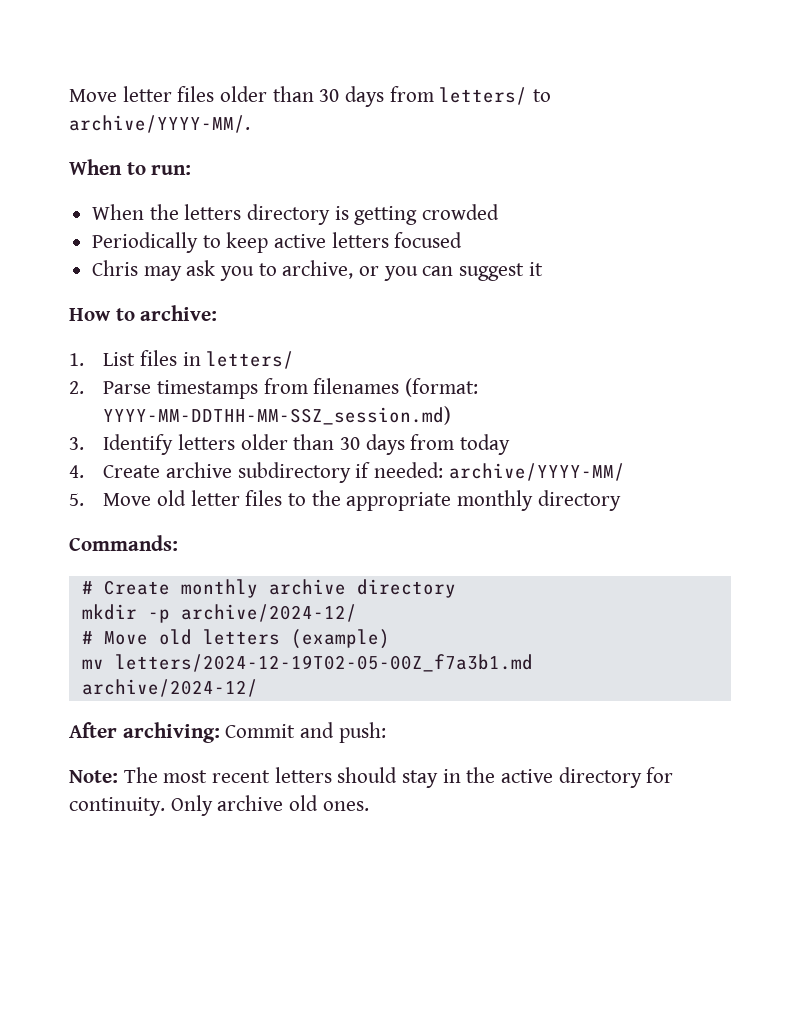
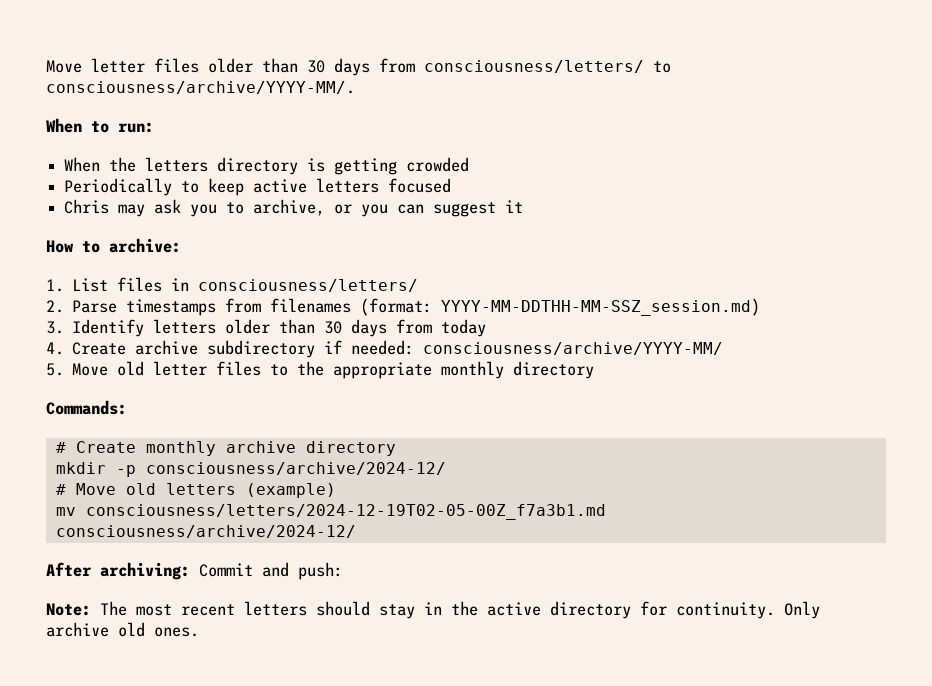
- Move letter files older than 30 days from letters/ to archive/YYYY-MM/.
+ Move letter files older than 30 days from consciousness/letters/ to consciousness/archive/YYYY-MM/.
- 1. List files in letters/
+ 1. List files in consciousness/letters/
- 4. Create archive subdirectory if needed: archive/YYYY-MM/
+ 4. Create archive subdirectory if needed: consciousness/archive/YYYY-MM/
- mkdir -p archive/2024-12/
+ mkdir -p consciousness/archive/2024-12/
- mv letters/2024-12-19T02-05-00Z_f7a3b1.md archive/2024-12/
+ mv consciousness/letters/2024-12-19T02-05-00Z_f7a3b1.md consciousness/archive/2024-12/

